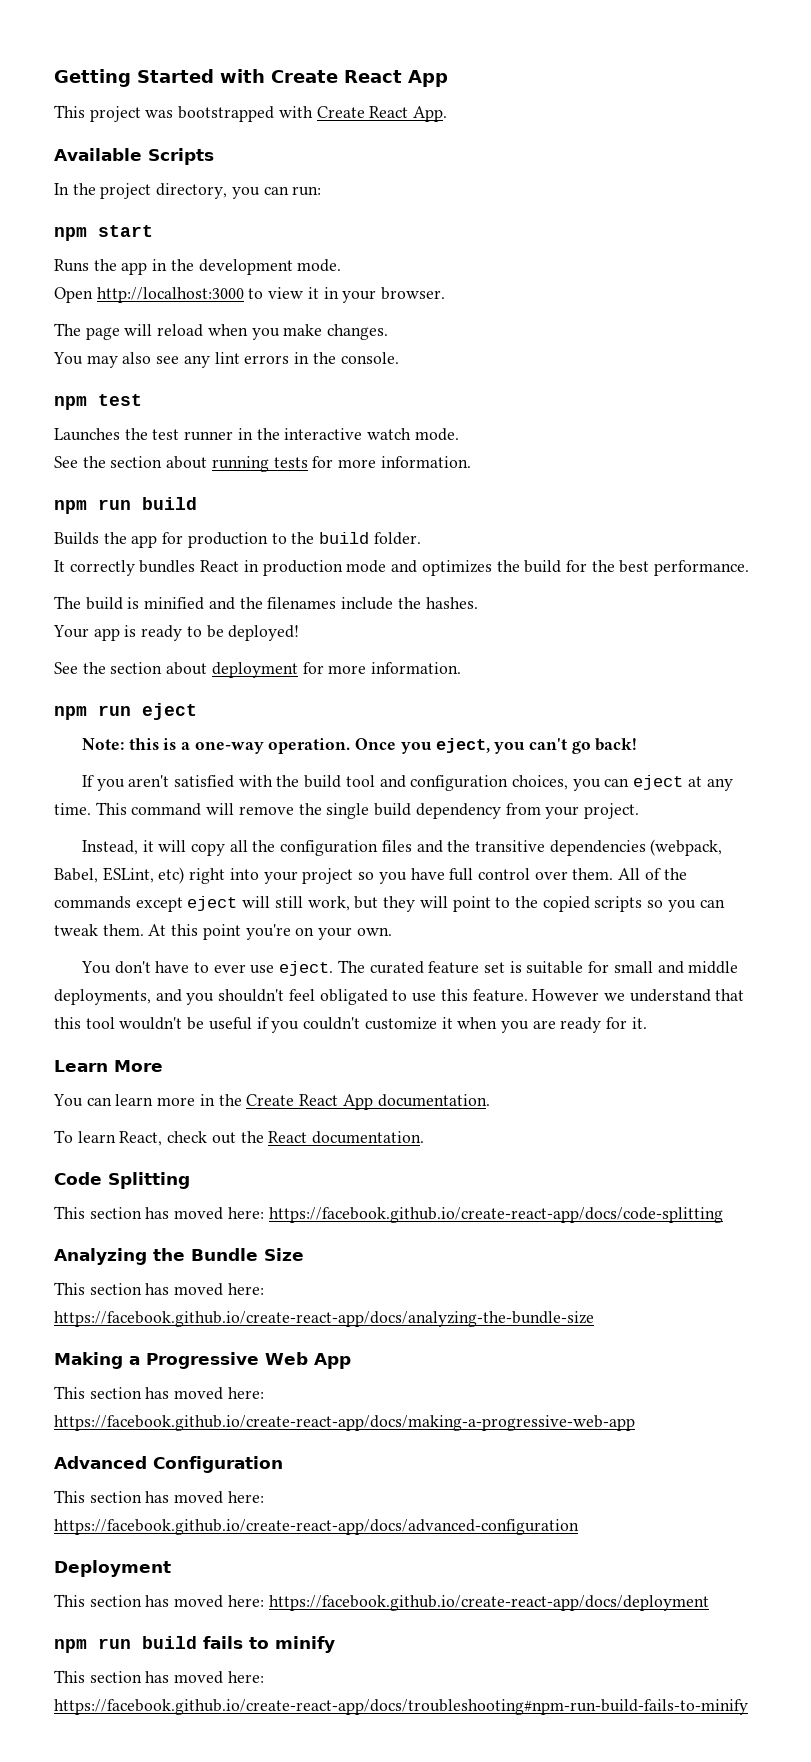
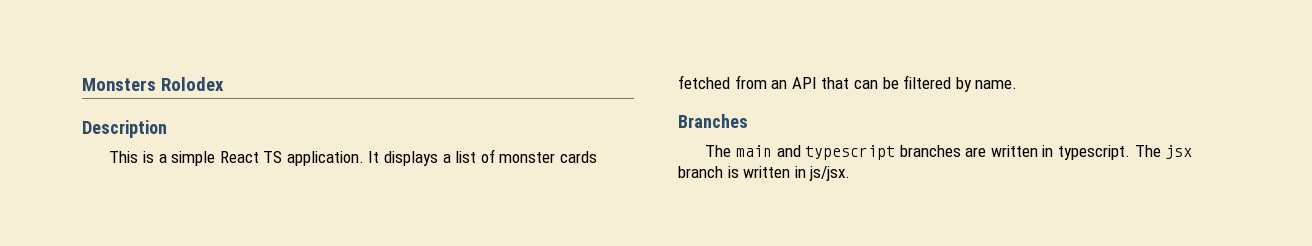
- Getting Started with Create React App
- This project was bootstrapped with Create React App.
- Available Scripts
- In the project directory, you can run:
- npm start
- Runs the app in the development mode.
- Open http://localhost:3000 to view it in your browser.
- The page will reload when you make changes.
- You may also see any lint errors in the console.
- npm test
- Launches the test runner in the interactive watch mode.
- See the section about running tests for more information.
- npm run build
- Builds the app for production to the build folder.
- It correctly bundles React in production mode and optimizes the build for the best performance.
- The build is minified and the filenames include the hashes.
- Your app is ready to be deployed!
- See the section about deployment for more information.
- npm run eject
- Note: this is a one-way operation. Once you eject, you can't go back!
- If you aren't satisfied with the build tool and configuration choices, you can eject at any time. This command will remove the single build dependency from your project.
- Instead, it will copy all the configuration files and the transitive dependencies (webpack, Babel, ESLint, etc) right into your project so you have full control over them. All of the commands except eject will still work, but they will point to the copied scripts so you can tweak them. At this point you're on your own.
- You don't have to ever use eject. The curated feature set is suitable for small and middle deployments, and you shouldn't feel obligated to use this feature. However we understand that this tool wouldn't be useful if you couldn't customize it when you are ready for it.
- Learn More
- You can learn more in the Create React App documentation.
- To learn React, check out the React documentation.
- Code Splitting
- This section has moved here: https://facebook.github.io/create-react-app/docs/code-splitting
- Analyzing the Bundle Size
- This section has moved here: https://facebook.github.io/create-react-app/docs/analyzing-the-bundle-size
- Making a Progressive Web App
- This section has moved here: https://facebook.github.io/create-react-app/docs/making-a-progressive-web-app
- Advanced Configuration
- This section has moved here: https://facebook.github.io/create-react-app/docs/advanced-configuration
- Deployment
- This section has moved here: https://facebook.github.io/create-react-app/docs/deployment
- npm run build fails to minify
- This section has moved here: https://facebook.github.io/create-react-app/docs/troubleshooting#npm-run-build-fails-to-minify
+ Monsters Rolodex
+ Description
+ This is a simple React TS application. It displays a list of monster cards fetched from an API that can be filtered by name.
+ Branches
+ The main and typescript branches are written in typescript. The jsx branch is written in js/jsx.

